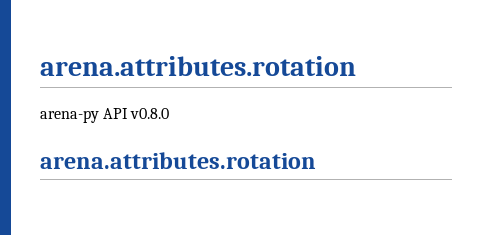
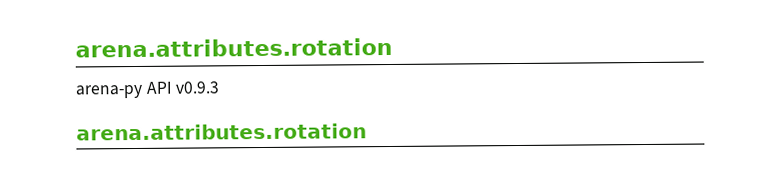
- arena-py API v0.8.0
+ arena-py API v0.9.3

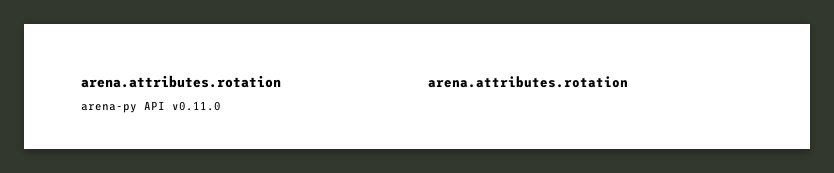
- arena-py API v0.9.3
+ arena-py API v0.11.0

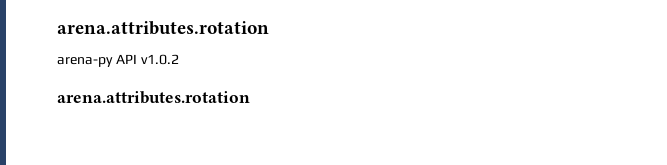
- arena-py API v0.11.0
+ arena-py API v1.0.2

